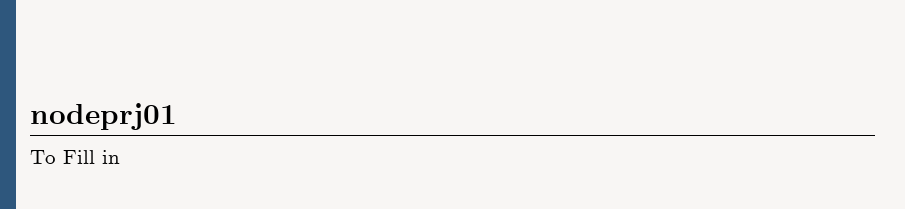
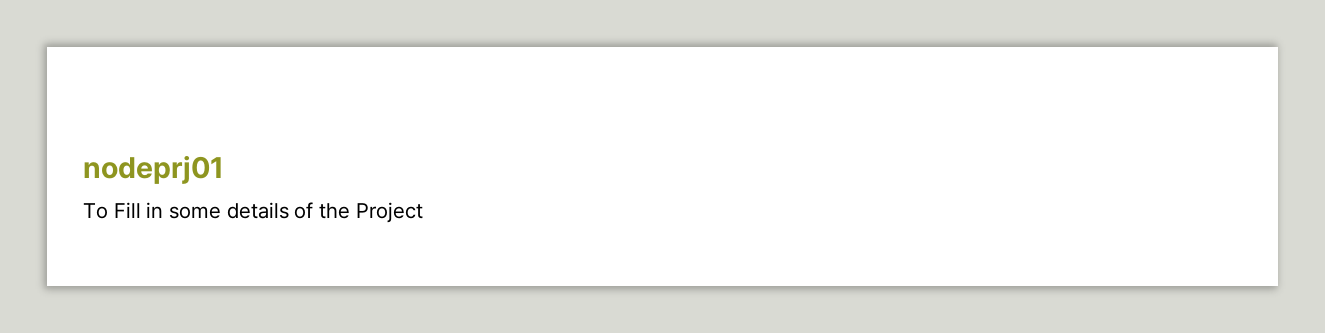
- To Fill in
+ To Fill in some details of the Project

